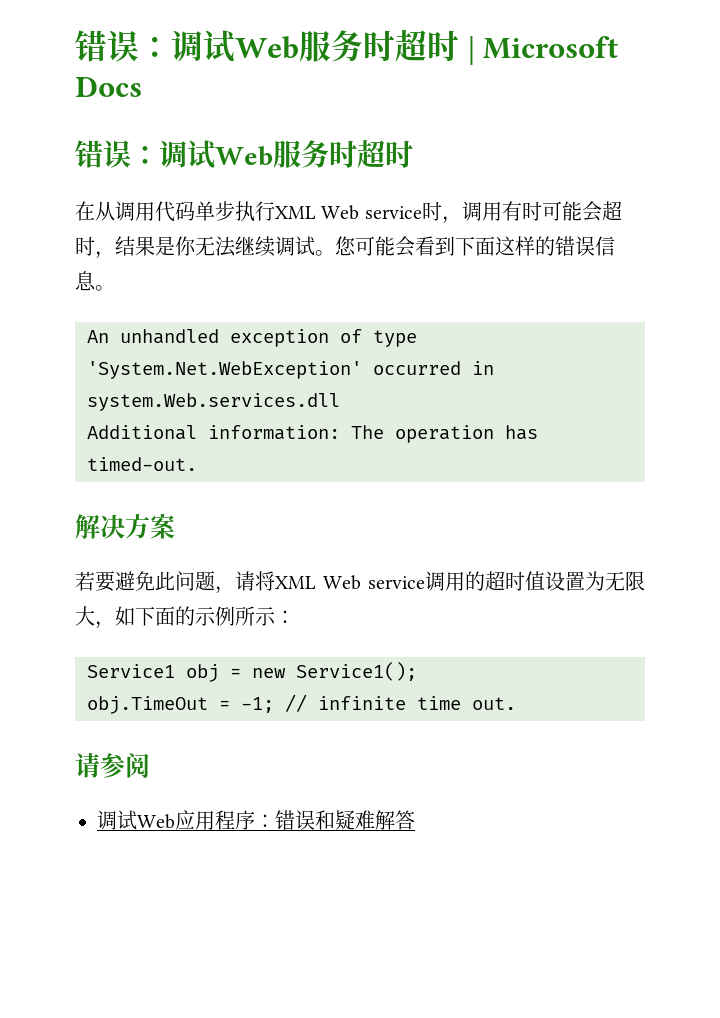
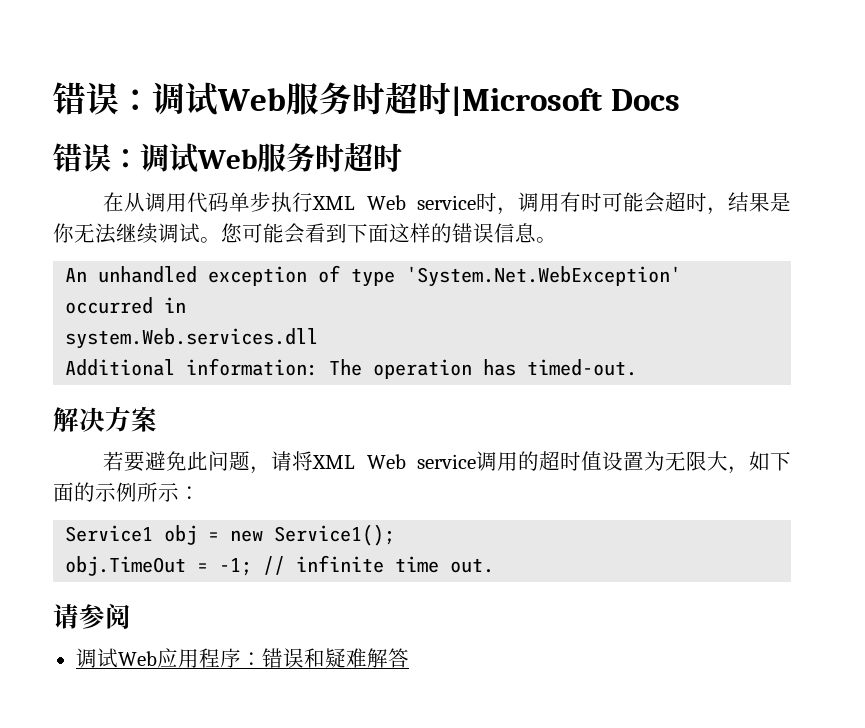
- 错误：调试Web服务时超时 | Microsoft Docs
+ 错误：调试Web服务时超时|Microsoft Docs

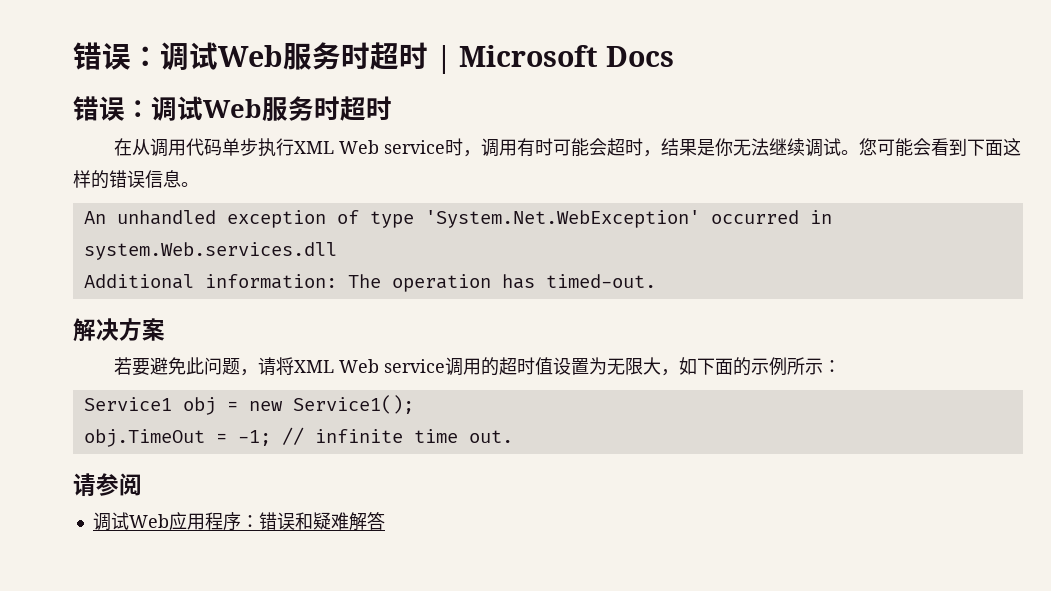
- 错误：调试Web服务时超时|Microsoft Docs
+ 错误：调试Web服务时超时 | Microsoft Docs

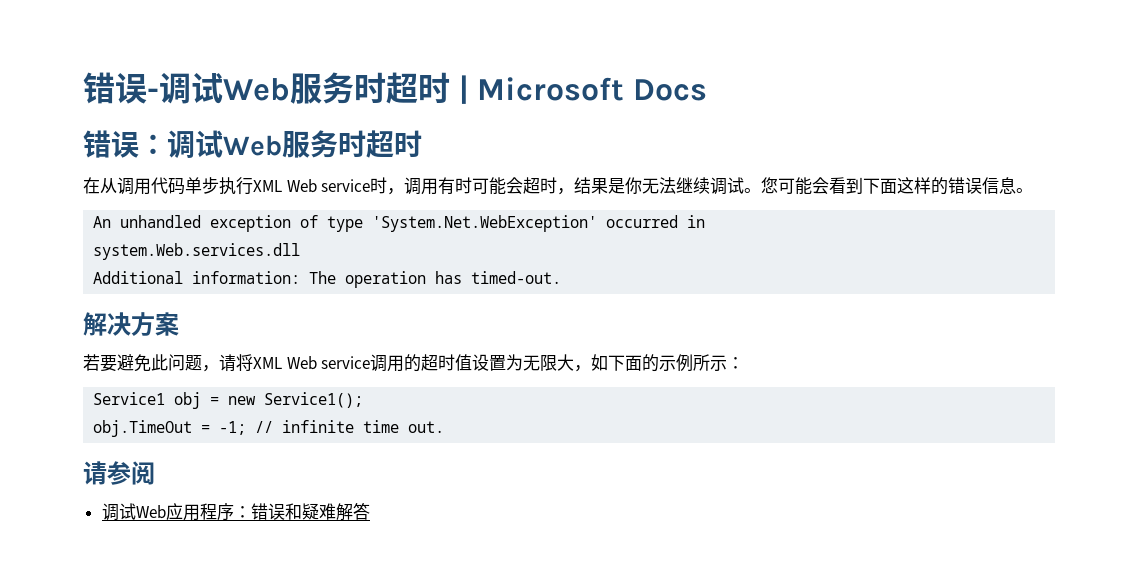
- 错误：调试Web服务时超时 | Microsoft Docs
+ 错误-调试Web服务时超时 | Microsoft Docs

